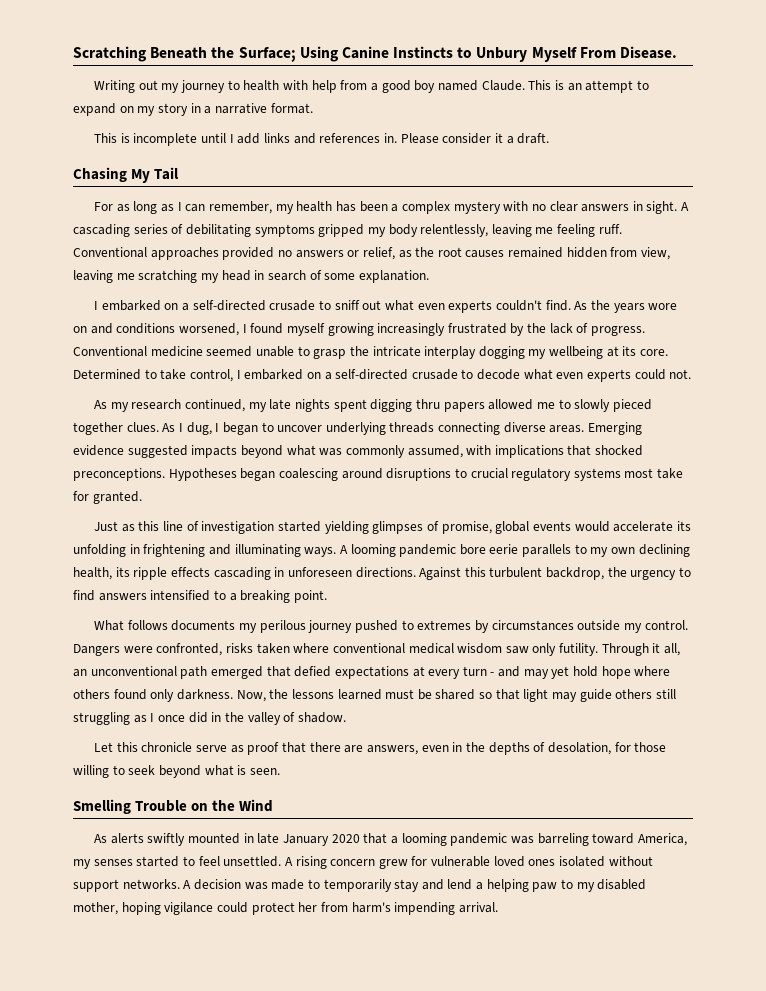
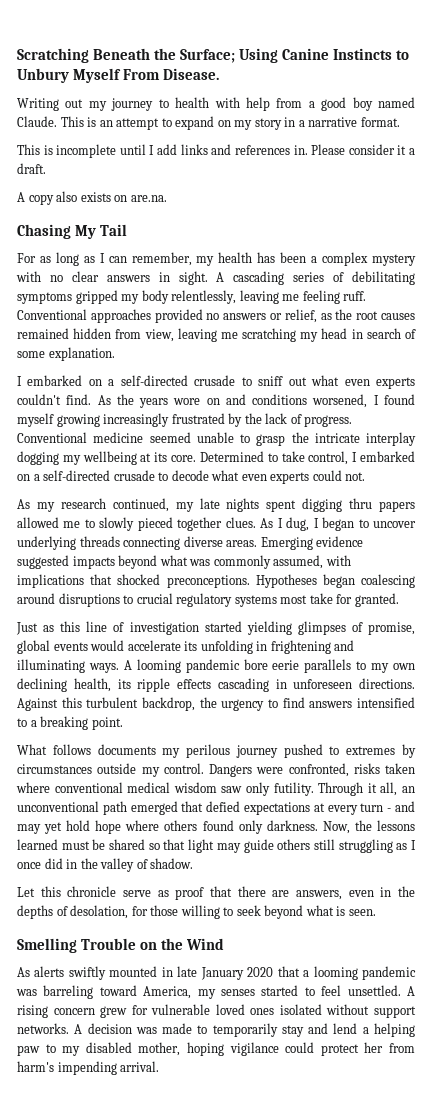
+ A copy also exists on are.na.

